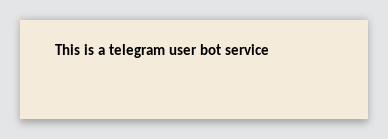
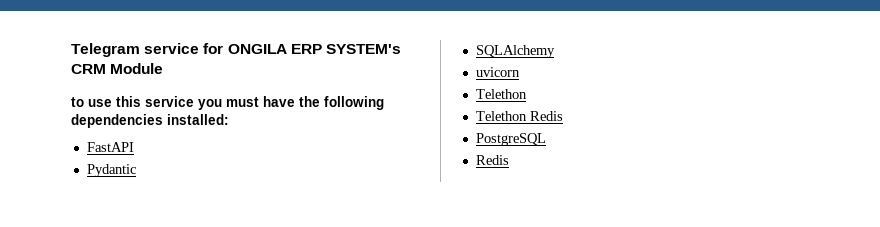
- This is a telegram user bot service
+ Telegram service for ONGILA ERP SYSTEM's CRM Module
+ to use this service you must have the following dependencies installed:
+ FastAPI
+ Pydantic
+ SQLAlchemy
+ uvicorn
+ Telethon
+ Telethon Redis
+ PostgreSQL
+ Redis

